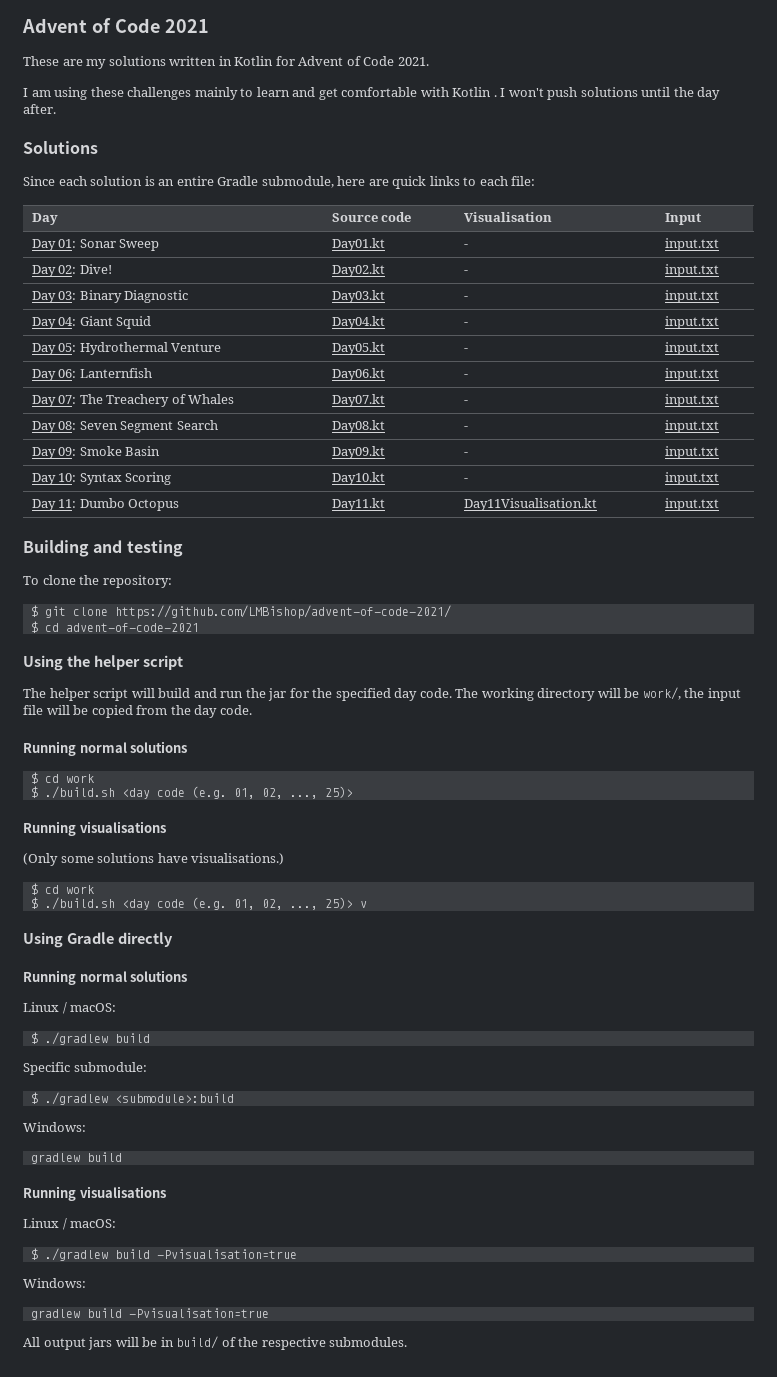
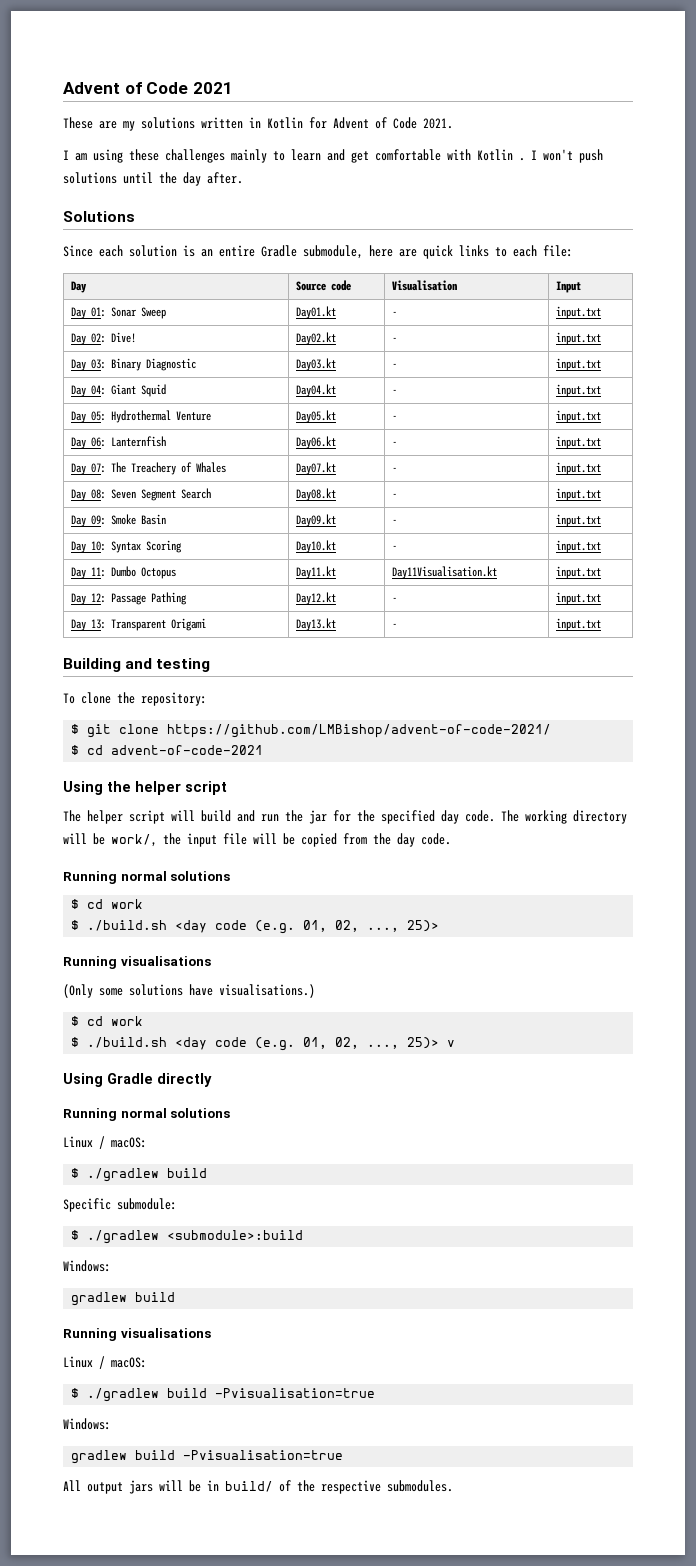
+ Day 12: Passage Pathing | Day12.kt | - | input.txt
+ Day 13: Transparent Origami | Day13.kt | - | input.txt

